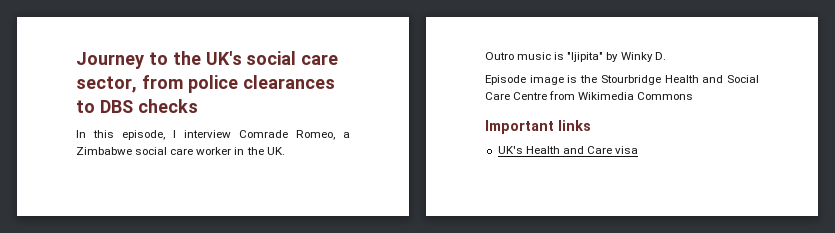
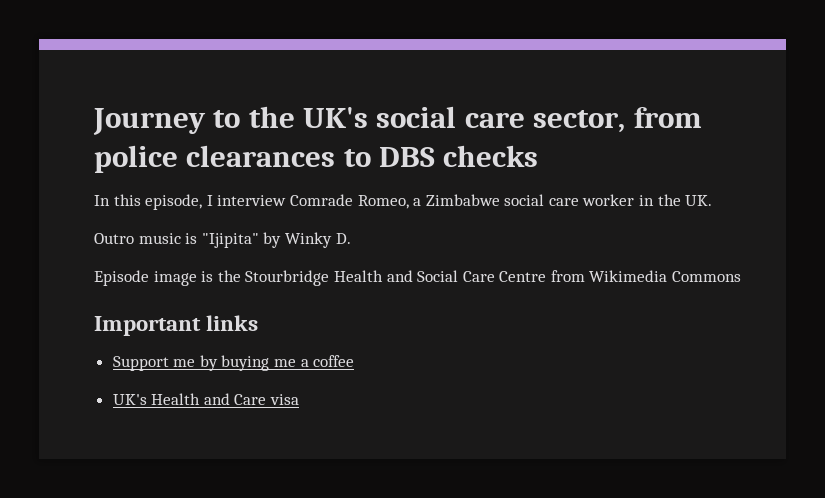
+ Support me by buying me a coffee

